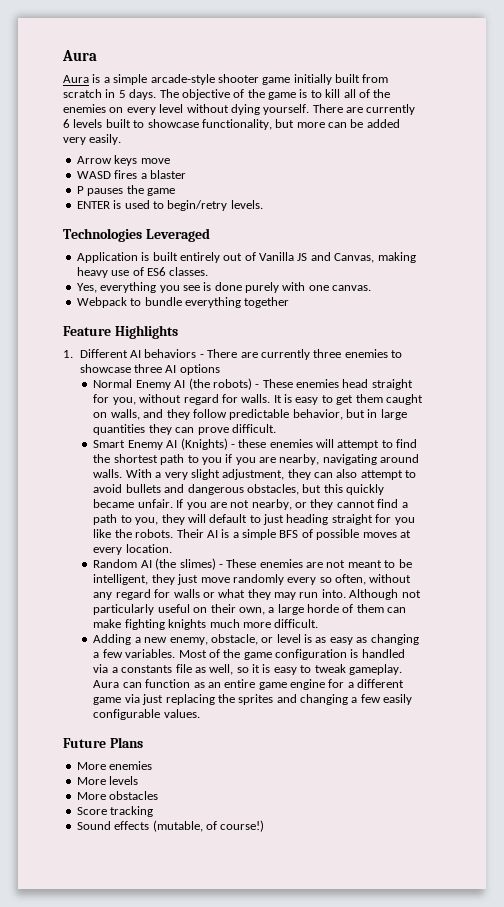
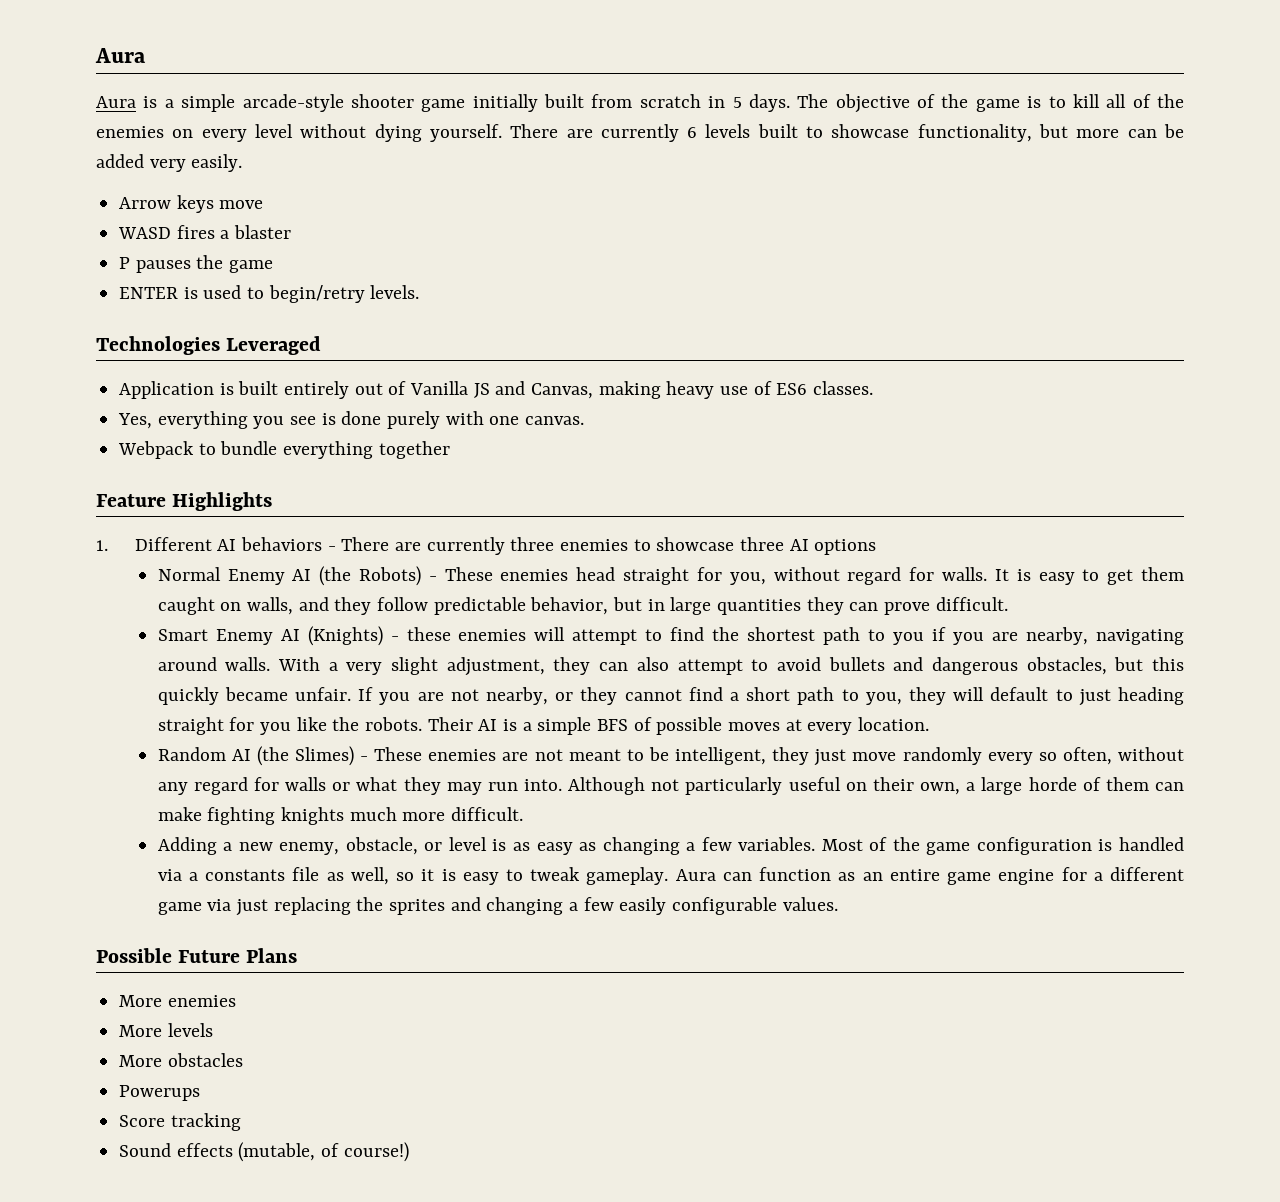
- Normal Enemy AI (the robots) - These enemies head straight for you, without regard for walls.
+ Normal Enemy AI (the Robots) - These enemies head straight for you, without regard for walls.
- If you are not nearby, or they cannot find a path to you, they will default to just heading straight for you like the robots.
+ If you are not nearby, or they cannot find a short path to you, they will default to just heading straight for you like the robots.
- Random AI (the slimes) - These enemies are not meant to be intelligent, they just move randomly every so often, without any regard for walls or what they may run into.
+ Random AI (the Slimes) - These enemies are not meant to be intelligent, they just move randomly every so often, without any regard for walls or what they may run into.
- Future Plans
+ Possible Future Plans
+ Powerups

